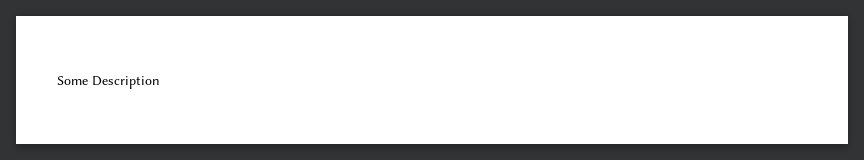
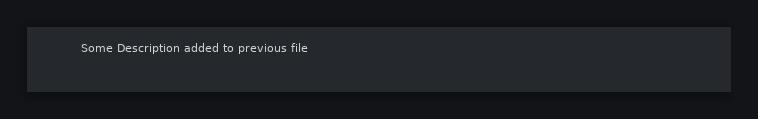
- Some Description
+ Some Description added to previous file

